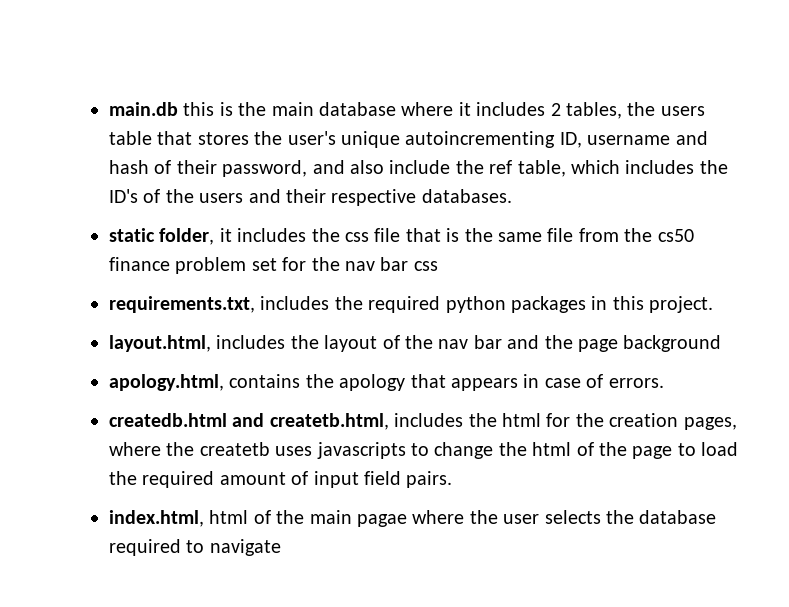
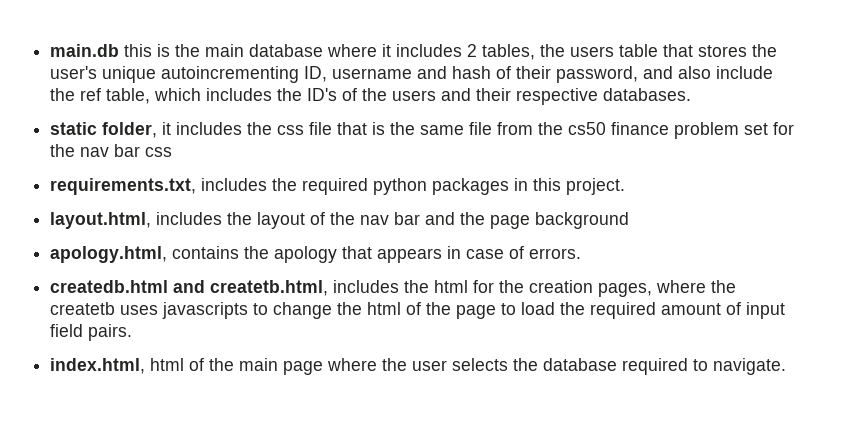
- index.html, html of the main pagae where the user selects the database required to navigate
+ index.html, html of the main page where the user selects the database required to navigate.

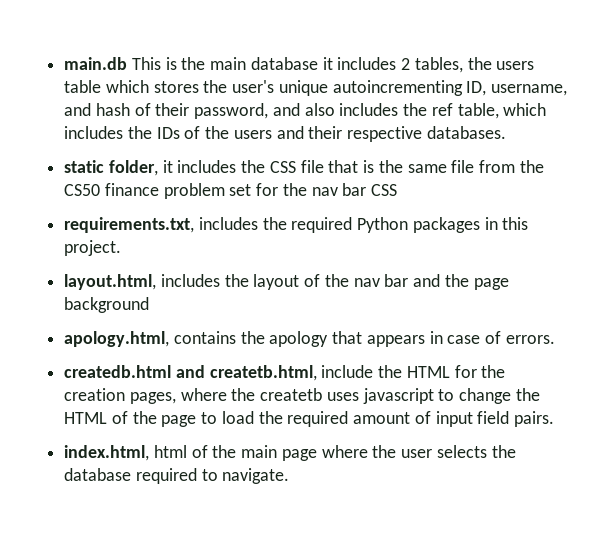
- main.db this is the main database where it includes 2 tables, the users table that stores the user's unique autoincrementing ID, username and hash of their password, and also include the ref table, which includes the ID's of the users and their respective databases.
+ main.db This is the main database it includes 2 tables, the users table which stores the user's unique autoincrementing ID, username, and hash of their password, and also includes the ref table, which includes the IDs of the users and their respective databases.
- static folder, it includes the css file that is the same file from the cs50 finance problem set for the nav bar css
+ static folder, it includes the CSS file that is the same file from the CS50 finance problem set for the nav bar CSS
- requirements.txt, includes the required python packages in this project.
+ requirements.txt, includes the required Python packages in this project.
- createdb.html and createtb.html, includes the html for the creation pages, where the createtb uses javascripts to change the html of the page to load the required amount of input field pairs.
+ createdb.html and createtb.html, include the HTML for the creation pages, where the createtb uses javascript to change the HTML of the page to load the required amount of input field pairs.

